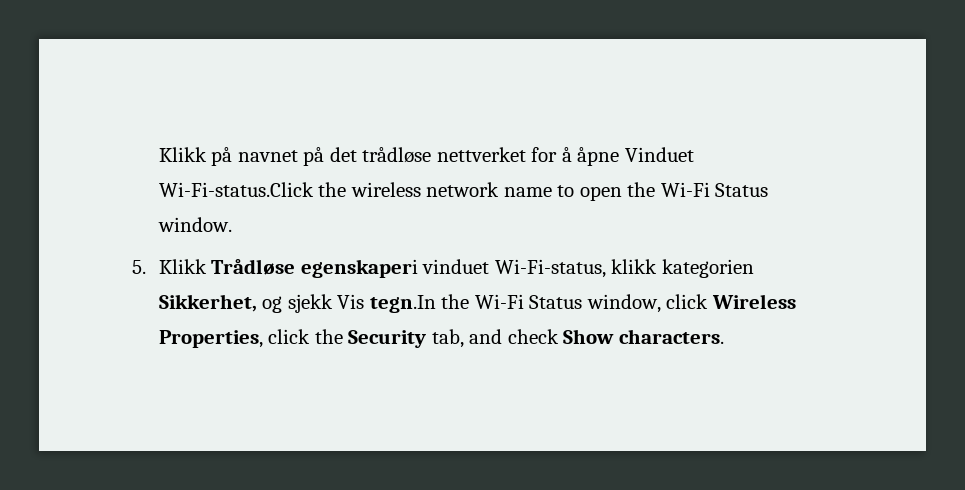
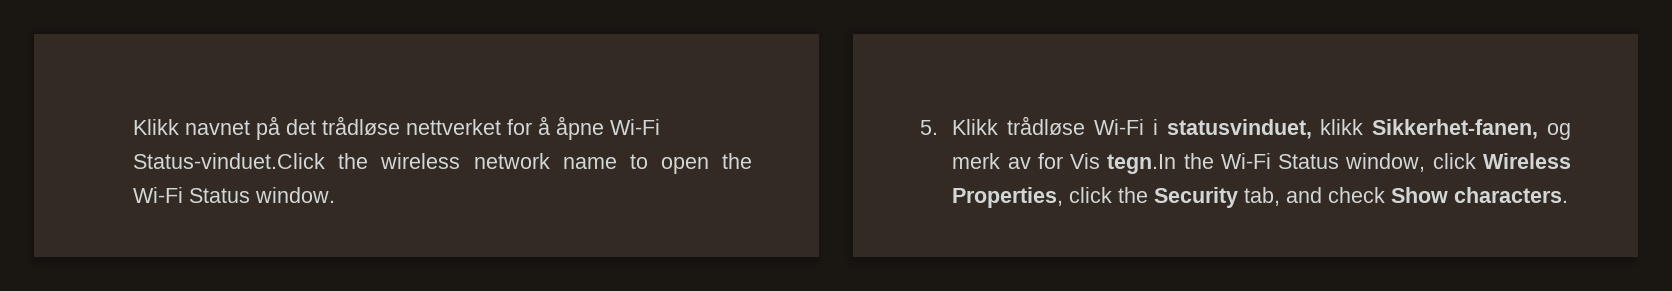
- Klikk på navnet på det trådløse nettverket for å åpne Vinduet Wi-Fi-status.Click the wireless network name to open the Wi-Fi Status window.
+ Klikk navnet på det trådløse nettverket for å åpne Wi-Fi Status-vinduet.Click the wireless network name to open the Wi-Fi Status window.
- 5. Klikk Trådløse egenskaperi vinduet Wi-Fi-status, klikk kategorien Sikkerhet, og sjekk Vis tegn.In the Wi-Fi Status window, click Wireless Properties, click the Security tab, and check Show characters.
+ 5. Klikk trådløse Wi-Fi i statusvinduet, klikk Sikkerhet-fanen, og merk av for Vis tegn.In the Wi-Fi Status window, click Wireless Properties, click the Security tab, and check Show characters.

